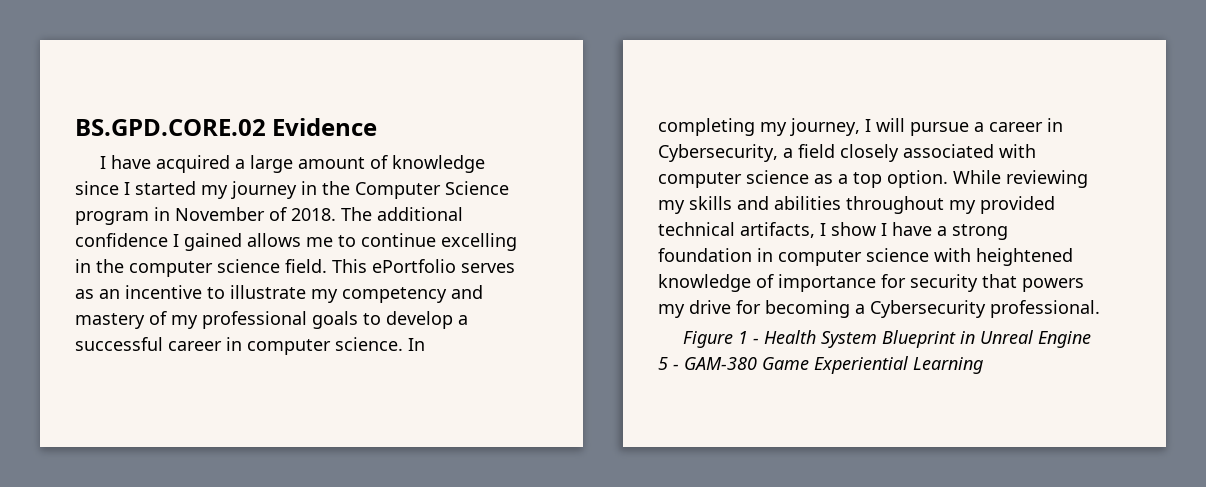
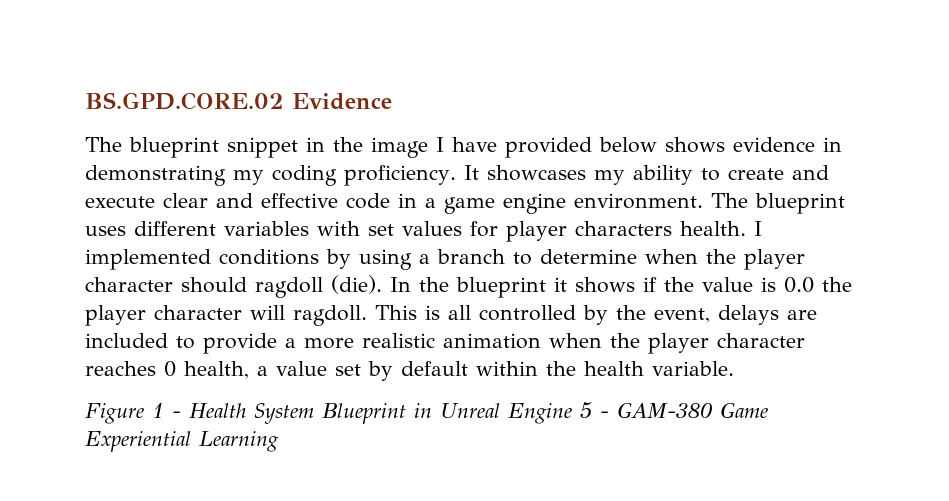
- I have acquired a large amount of knowledge since I started my journey in the Computer Science program in November of 2018. The additional confidence I gained allows me to continue excelling in the computer science field. This ePortfolio serves as an incentive to illustrate my competency and mastery of my professional goals to develop a successful career in computer science. In completing my journey, I will pursue a career in Cybersecurity, a field closely associated with computer science as a top option. While reviewing my skills and abilities throughout my provided technical artifacts, I show I have a strong foundation in computer science with heightened knowledge of importance for security that powers my drive for becoming a Cybersecurity professional.
+ The blueprint snippet in the image I have provided below shows evidence in demonstrating my coding proficiency. It showcases my ability to create and execute clear and effective code in a game engine environment. The blueprint uses different variables with set values for player characters health. I implemented conditions by using a branch to determine when the player character should ragdoll (die). In the blueprint it shows if the value is 0.0 the player character will ragdoll. This is all controlled by the event, delays are included to provide a more realistic animation when the player character reaches 0 health, a value set by default within the health variable.

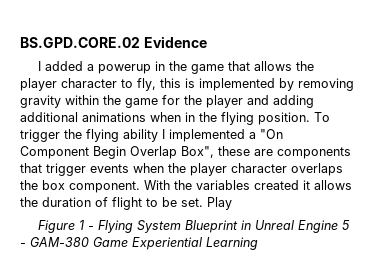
- The blueprint snippet in the image I have provided below shows evidence in demonstrating my coding proficiency. It showcases my ability to create and execute clear and effective code in a game engine environment. The blueprint uses different variables with set values for player characters health. I implemented conditions by using a branch to determine when the player character should ragdoll (die). In the blueprint it shows if the value is 0.0 the player character will ragdoll. This is all controlled by the event, delays are included to provide a more realistic animation when the player character reaches 0 health, a value set by default within the health variable.
+ I added a powerup in the game that allows the player character to fly, this is implemented by removing gravity within the game for the player and adding additional animations when in the flying position. To trigger the flying ability I implemented a "On Component Begin Overlap Box", these are components that trigger events when the player character overlaps the box component. With the variables created it allows the duration of flight to be set. Play
- Figure 1 - Health System Blueprint in Unreal Engine 5 - GAM-380 Game Experiential Learning
+ Figure 1 - Flying System Blueprint in Unreal Engine 5 - GAM-380 Game Experiential Learning

